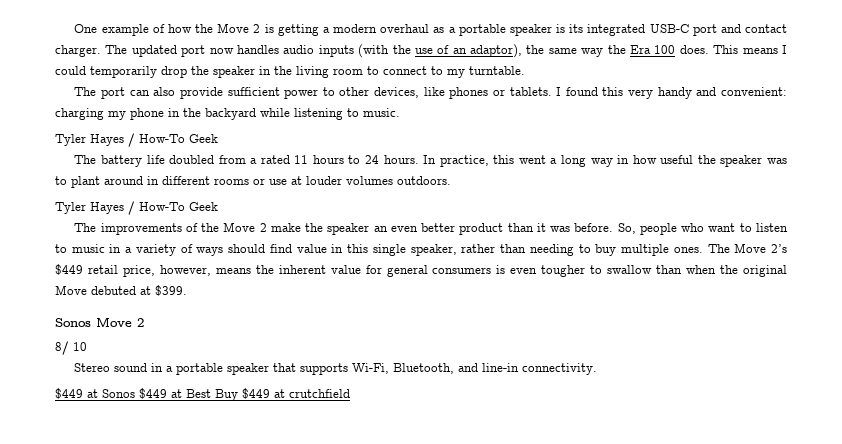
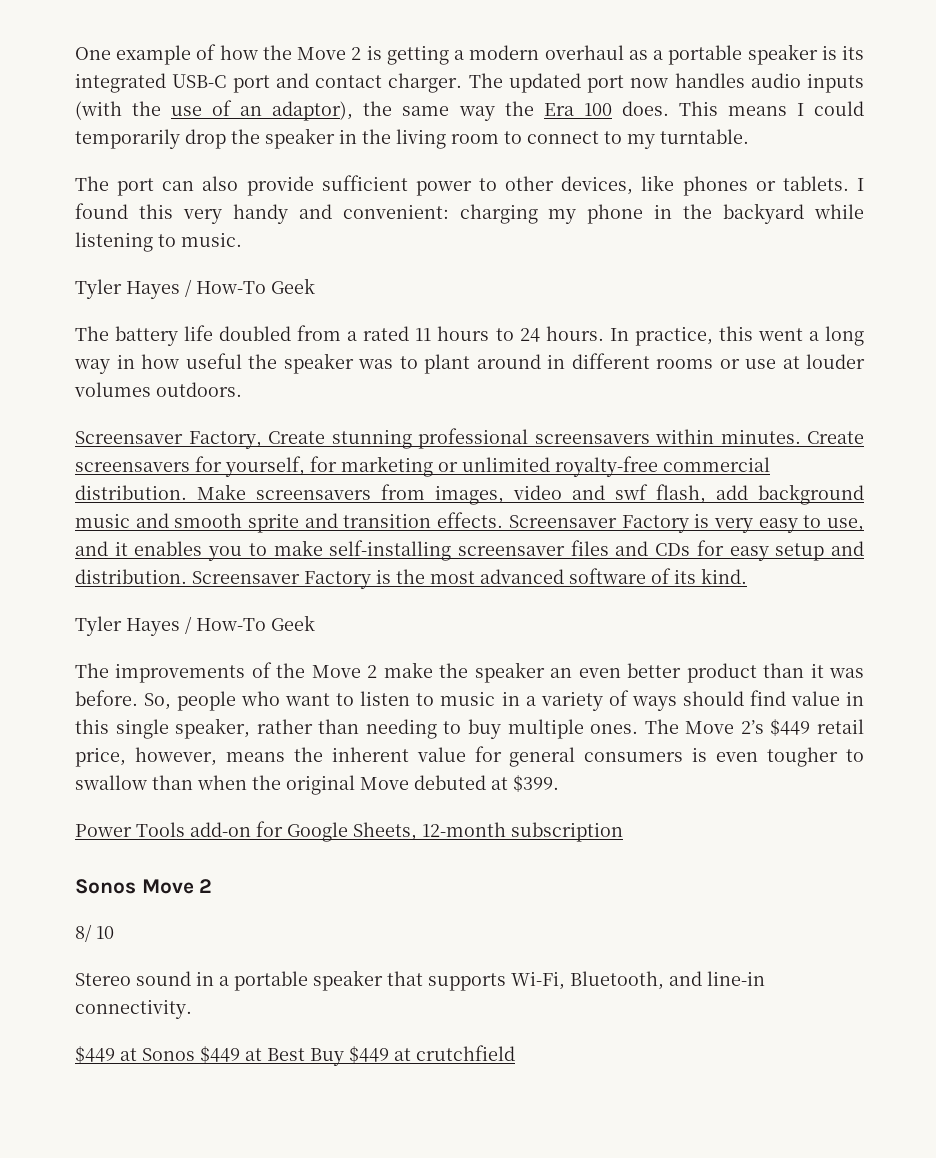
+ Screensaver Factory, Create stunning professional screensavers within minutes. Create screensavers for yourself, for marketing or unlimited royalty-free commercial distribution. Make screensavers from images, video and swf flash, add background music and smooth sprite and transition effects. Screensaver Factory is very easy to use, and it enables you to make self-installing screensaver files and CDs for easy setup and distribution. Screensaver Factory is the most advanced software of its kind.
+ Power Tools add-on for Google Sheets, 12-month subscription

